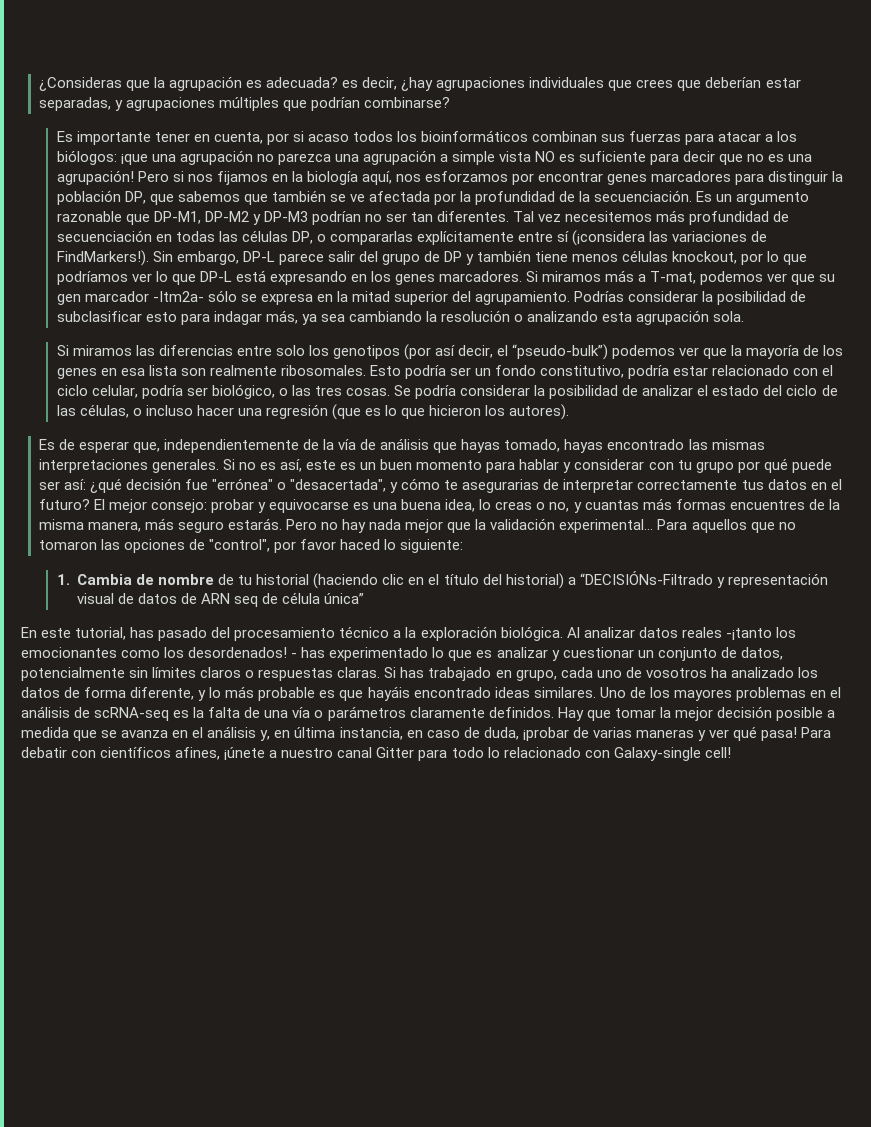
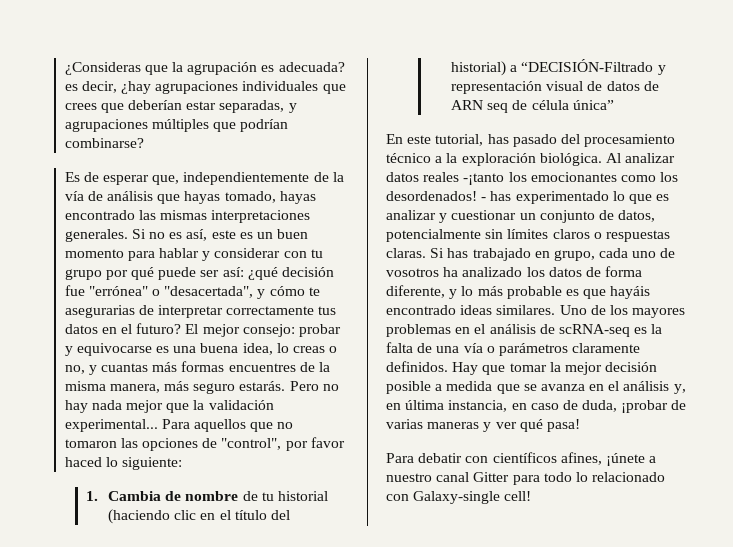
- Es importante tener en cuenta, por si acaso todos los bioinformáticos combinan sus fuerzas para atacar a los biólogos: ¡que una agrupación no parezca una agrupación a simple vista NO es suficiente para decir que no es una agrupación! Pero si nos fijamos en la biología aquí, nos esforzamos por encontrar genes marcadores para distinguir la población DP, que sabemos que también se ve afectada por la profundidad de la secuenciación. Es un argumento razonable que DP-M1, DP-M2 y DP-M3 podrían no ser tan diferentes. Tal vez necesitemos más profundidad de secuenciación en todas las células DP, o compararlas explícitamente entre sí (¡considera las variaciones de FindMarkers!). Sin embargo, DP-L parece salir del grupo de DP y también tiene menos células knockout, por lo que podríamos ver lo que DP-L está expresando en los genes marcadores. Si miramos más a T-mat, podemos ver que su gen marcador -Itm2a- sólo se expresa en la mitad superior del agrupamiento. Podrías considerar la posibilidad de subclasificar esto para indagar más, ya sea cambiando la resolución o analizando esta agrupación sola.
- Si miramos las diferencias entre solo los genotipos (por así decir, el “pseudo-bulk”) podemos ver que la mayoría de los genes en esa lista son realmente ribosomales. Esto podría ser un fondo constitutivo, podría estar relacionado con el ciclo celular, podría ser biológico, o las tres cosas. Se podría considerar la posibilidad de analizar el estado del ciclo de las células, o incluso hacer una regresión (que es lo que hicieron los autores).
- 1. Cambia de nombre de tu historial (haciendo clic en el título del historial) a “DECISIÓNs-Filtrado y representación visual de datos de ARN seq de célula única”
+ 1. Cambia de nombre de tu historial (haciendo clic en el título del historial) a “DECISIÓN-Filtrado y representación visual de datos de ARN seq de célula única”
- Hay que tomar la mejor decisión posible a medida que se avanza en el análisis y, en última instancia, en caso de duda, ¡probar de varias maneras y ver qué pasa! Para debatir con científicos afines, ¡únete a nuestro canal Gitter para todo lo relacionado con Galaxy-single cell!
+ Hay que tomar la mejor decisión posible a medida que se avanza en el análisis y, en última instancia, en caso de duda, ¡probar de varias maneras y ver qué pasa!
+ Para debatir con científicos afines, ¡únete a nuestro canal Gitter para todo lo relacionado con Galaxy-single cell!

